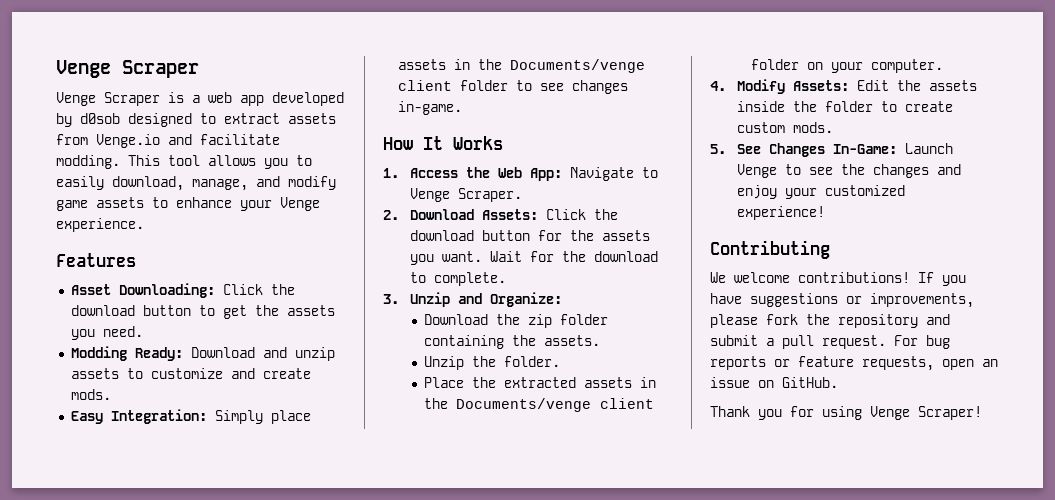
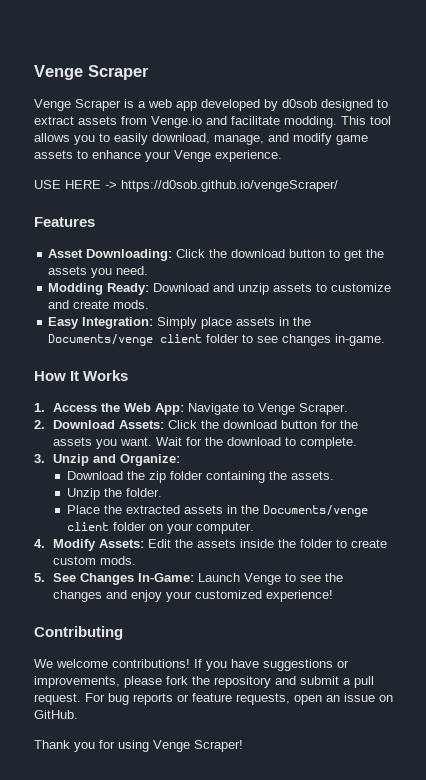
+ USE HERE -> https://d0sob.github.io/vengeScraper/

